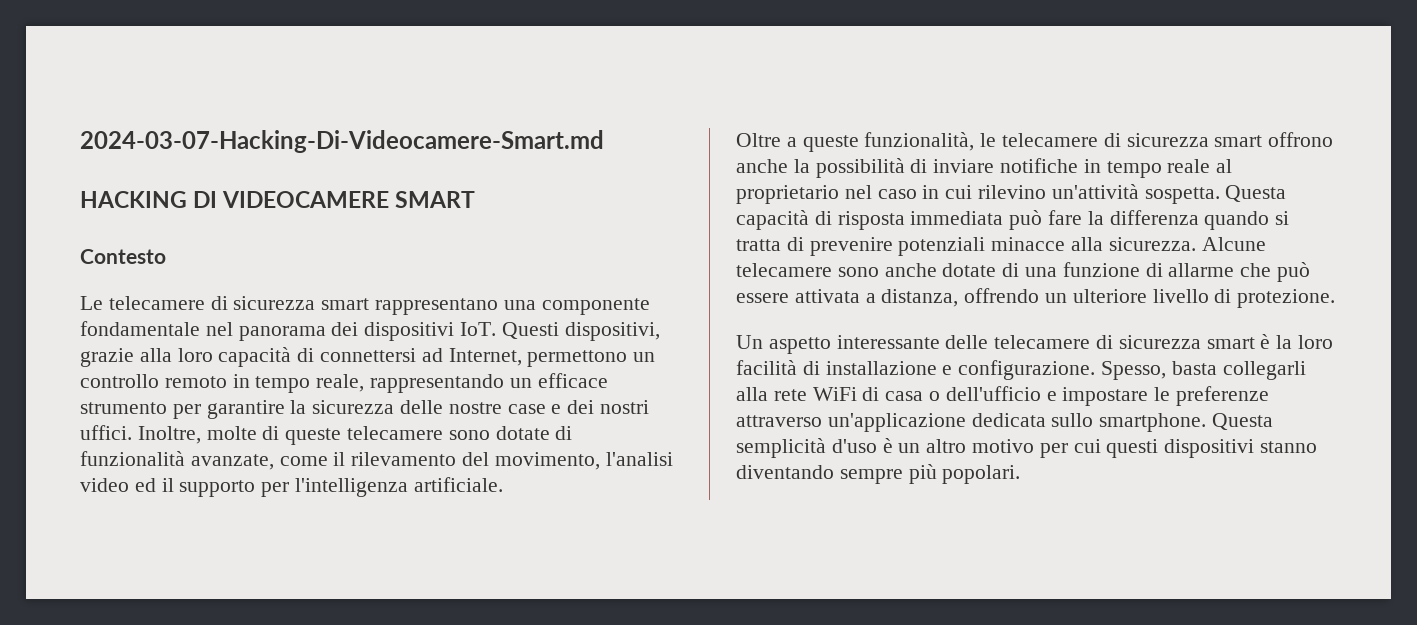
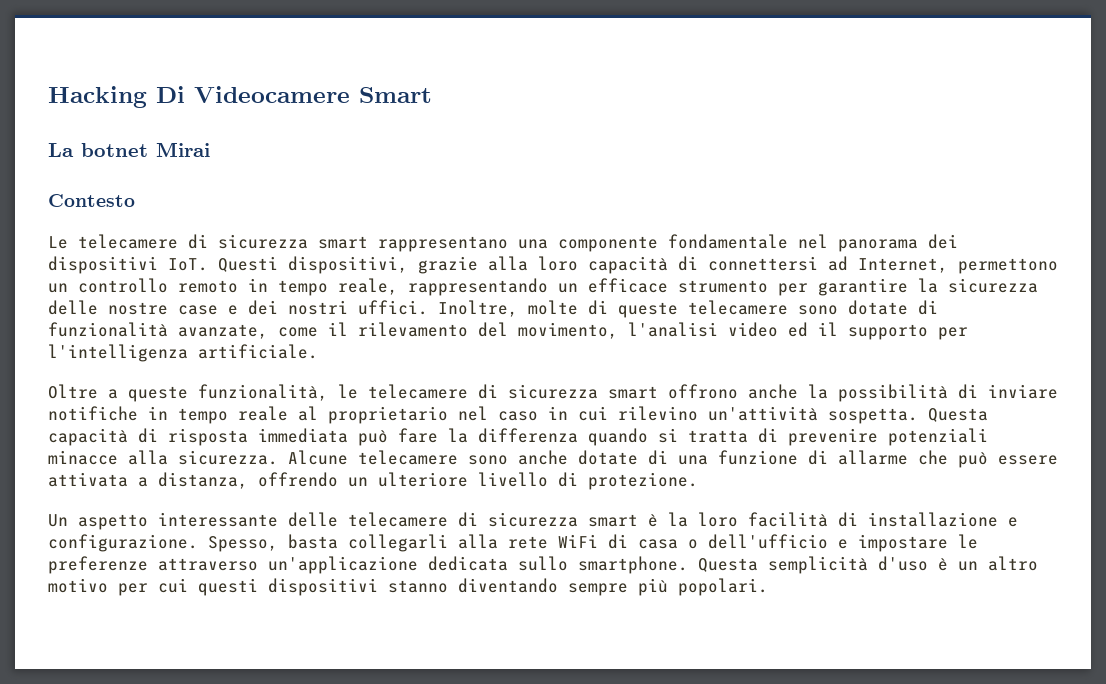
- 2024-03-07-Hacking-Di-Videocamere-Smart.md
- HACKING DI VIDEOCAMERE SMART
+ Hacking Di Videocamere Smart
+ La botnet Mirai

